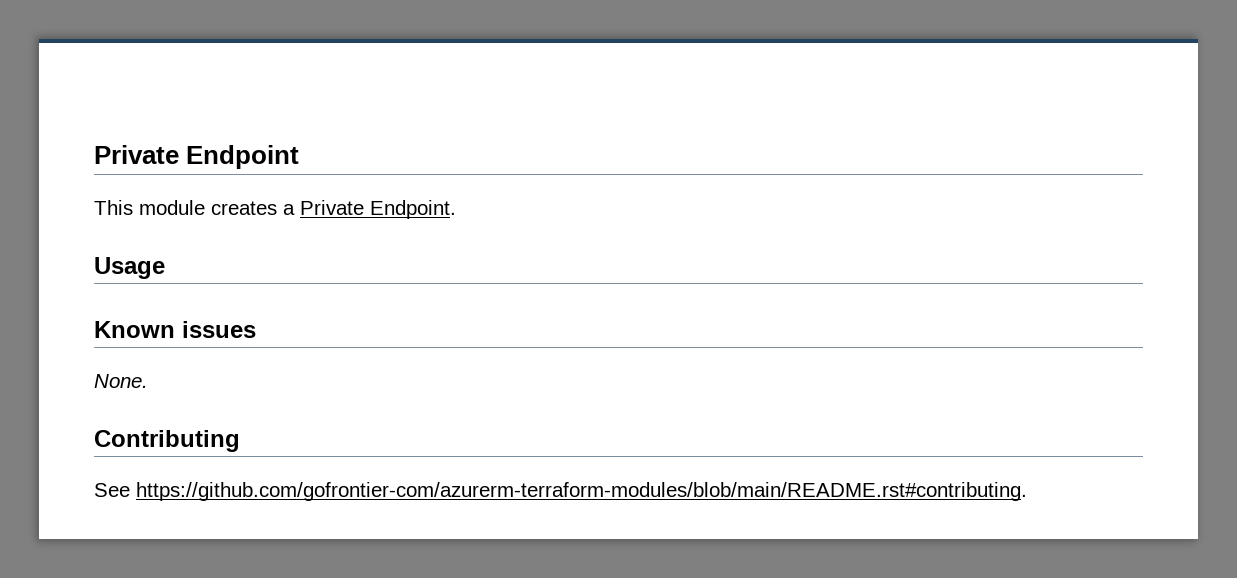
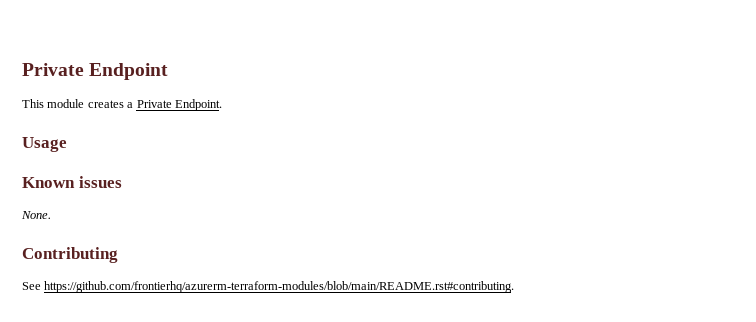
- See https://github.com/gofrontier-com/azurerm-terraform-modules/blob/main/README.rst#contributing.
+ See https://github.com/frontierhq/azurerm-terraform-modules/blob/main/README.rst#contributing.

